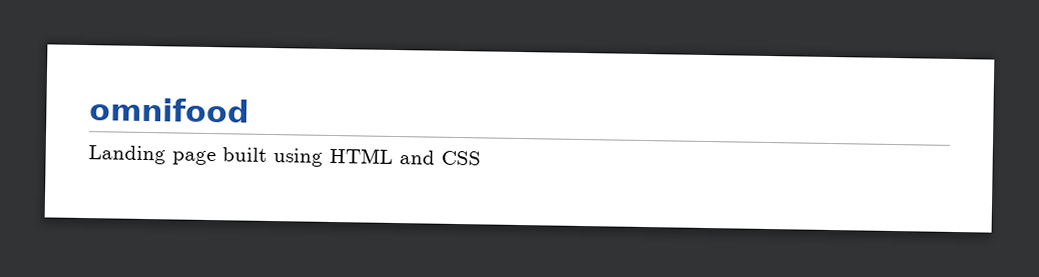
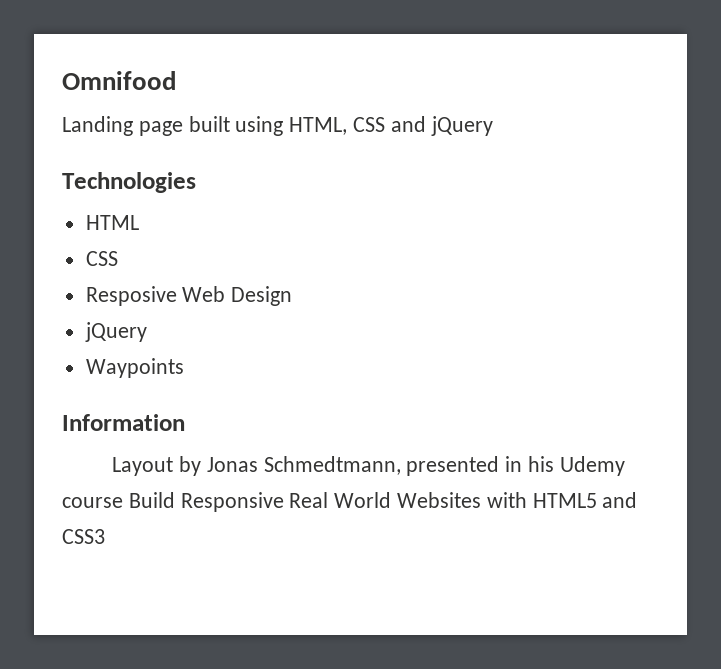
- omnifood
+ Omnifood
- Landing page built using HTML and CSS
+ Landing page built using HTML, CSS and jQuery
+ Technologies
+ HTML
+ CSS
+ Resposive Web Design
+ jQuery
+ Waypoints
+ Information
+ Layout by Jonas Schmedtmann, presented in his Udemy course Build Responsive Real World Websites with HTML5 and CSS3

